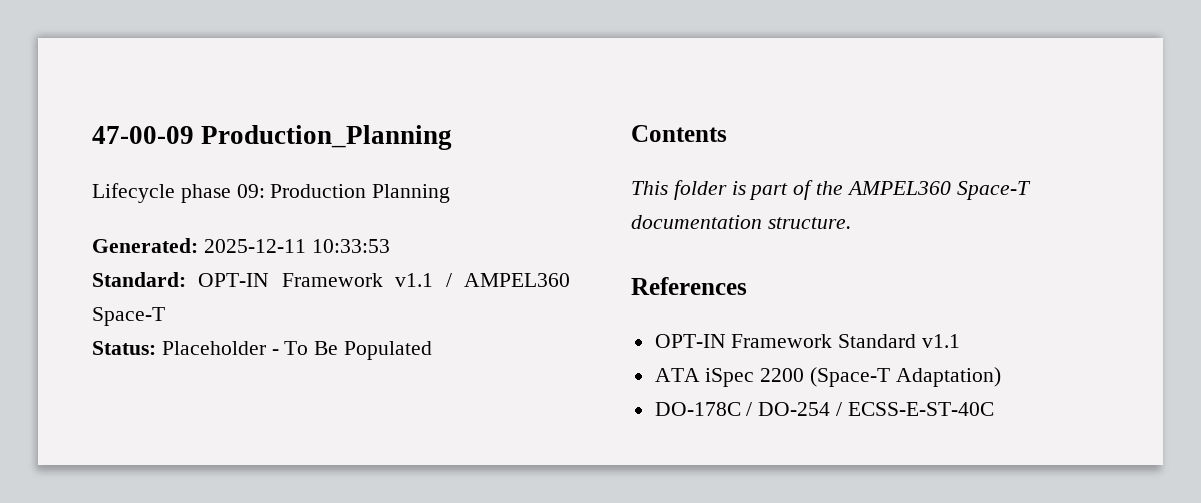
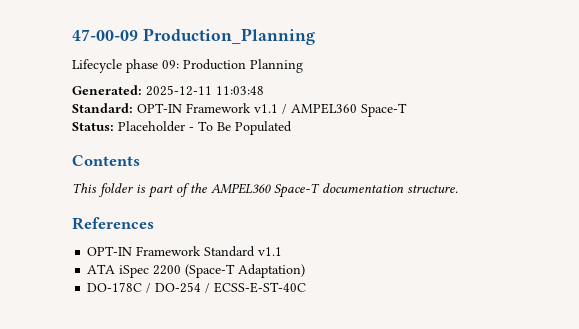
- Generated: 2025-12-11 10:33:53
+ Generated: 2025-12-11 11:03:48

